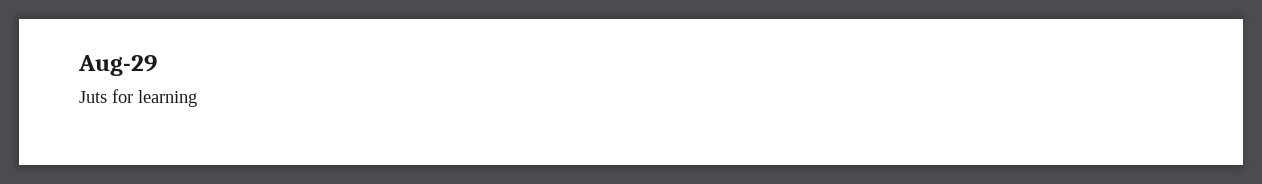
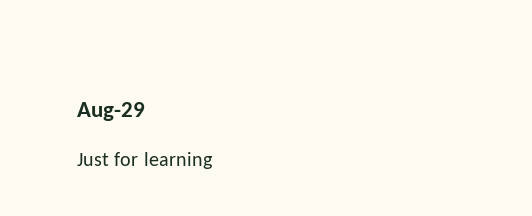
- Juts for learning
+ Just for learning

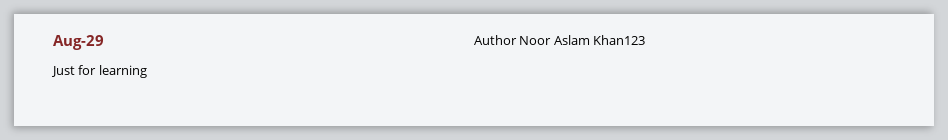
+ Author Noor Aslam Khan123

